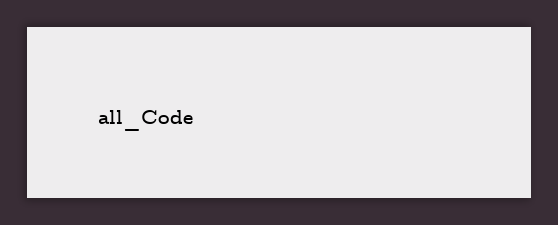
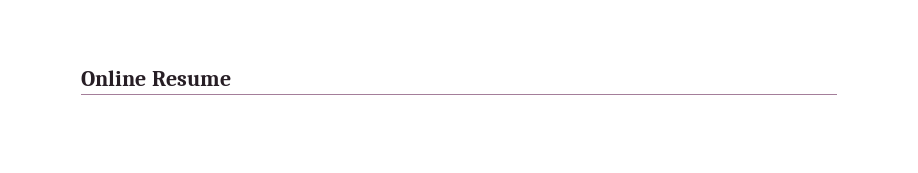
- all_Code
+ Online Resume

